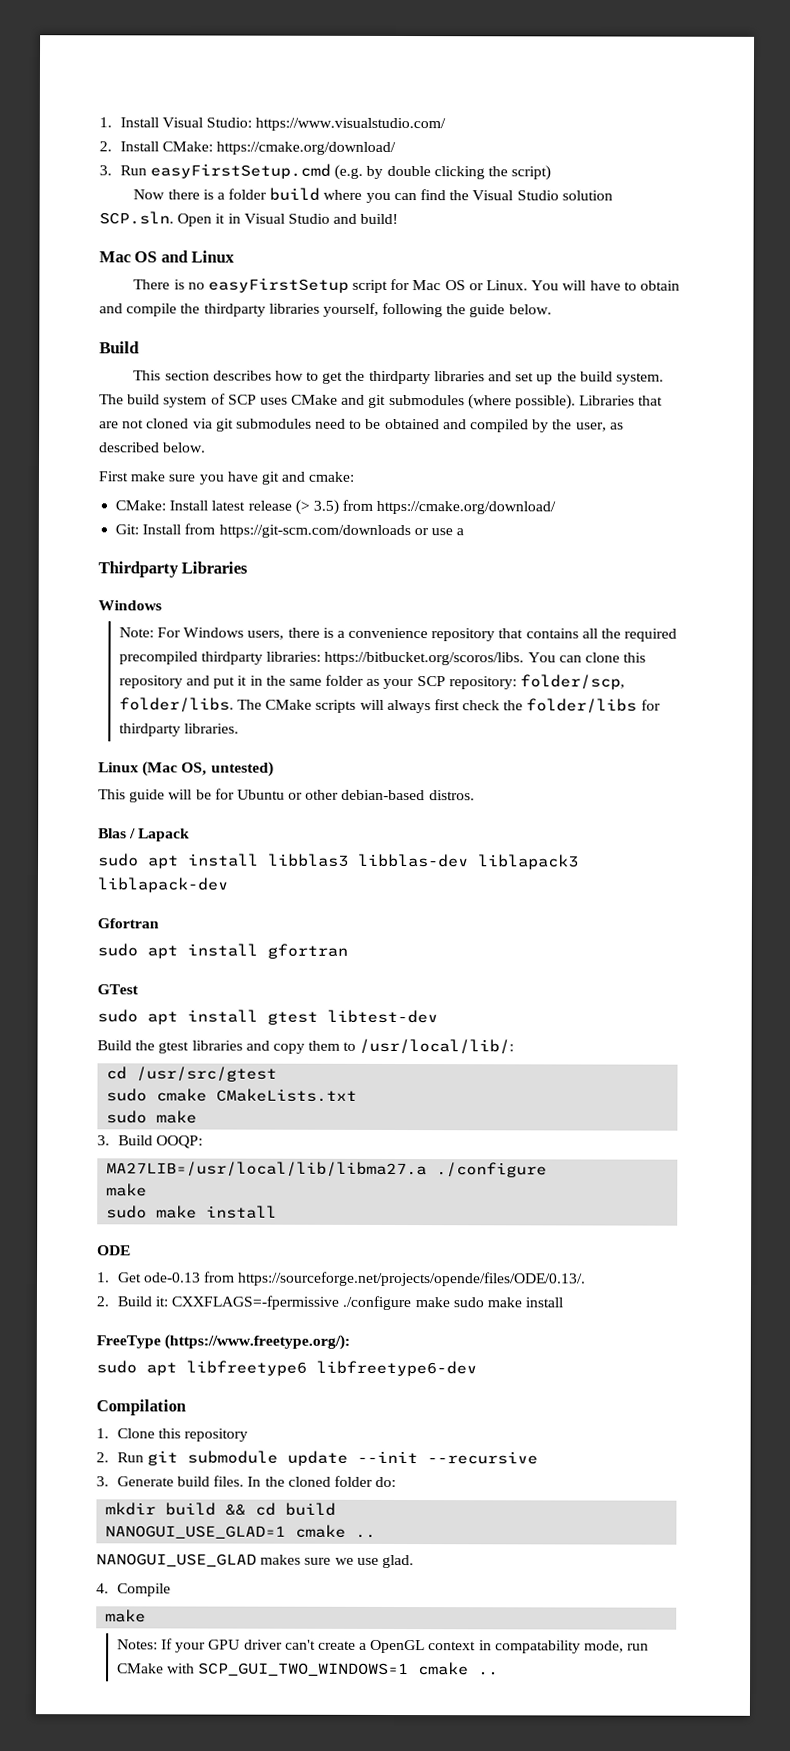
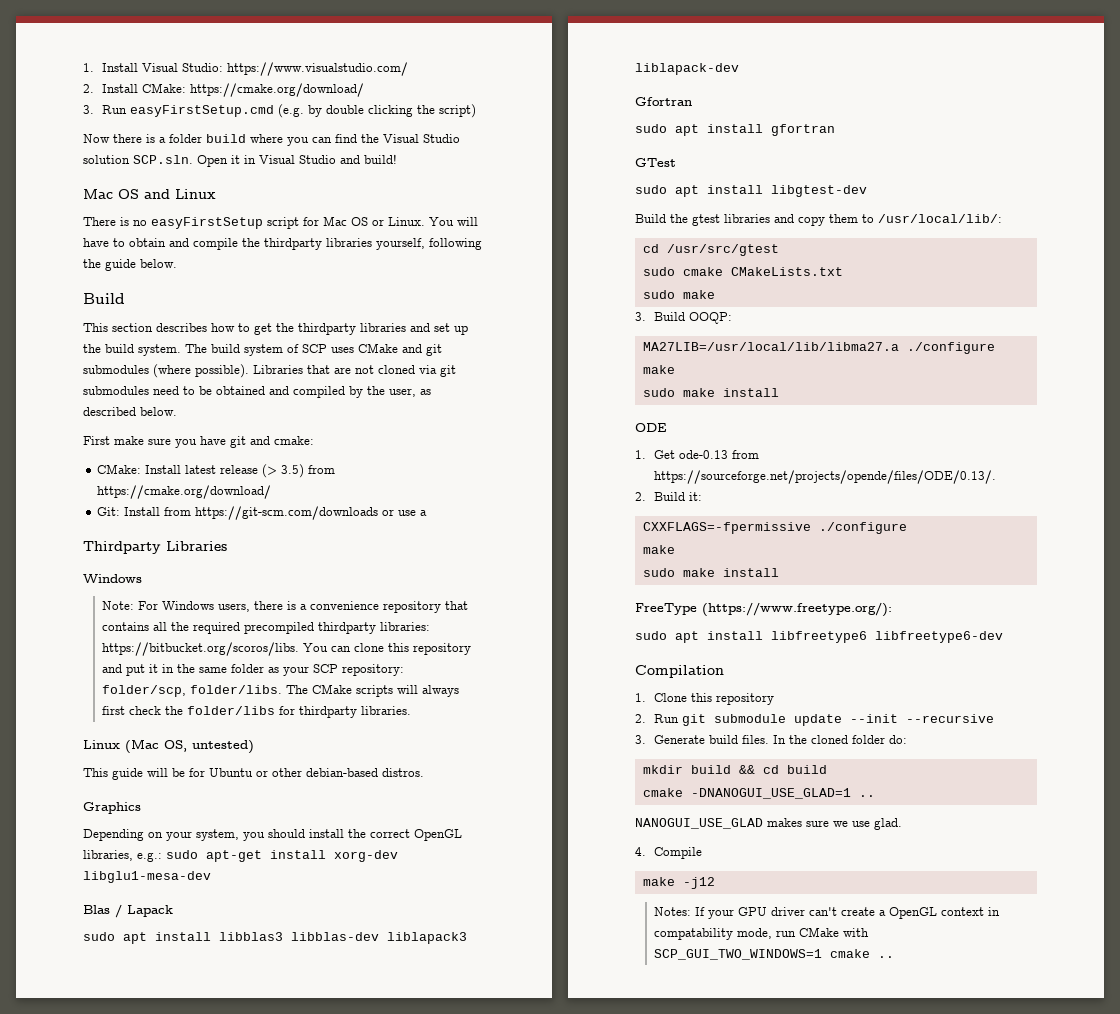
+ Graphics
+ Depending on your system, you should install the correct OpenGL libraries, e.g.: sudo apt-get install xorg-dev libglu1-mesa-dev
- sudo apt install gtest libtest-dev
+ sudo apt install libgtest-dev
- 2. Build it: CXXFLAGS=-fpermissive ./configure make sudo make install
+ 2. Build it:
+ CXXFLAGS=-fpermissive ./configure
+ make
+ sudo make install
- sudo apt libfreetype6 libfreetype6-dev
+ sudo apt install libfreetype6 libfreetype6-dev
- NANOGUI_USE_GLAD=1 cmake ..
+ cmake -DNANOGUI_USE_GLAD=1 ..
  4. Compile
- make
+ make -j12

